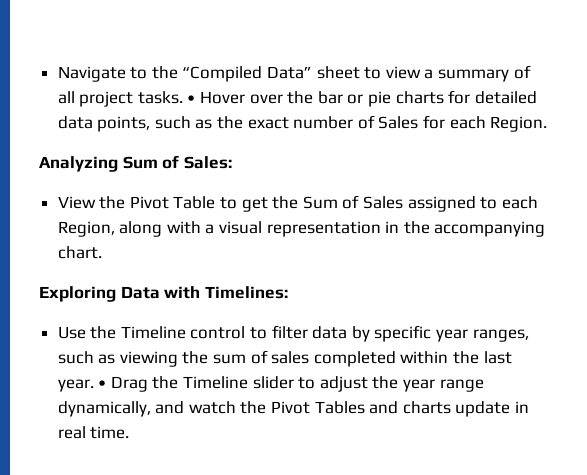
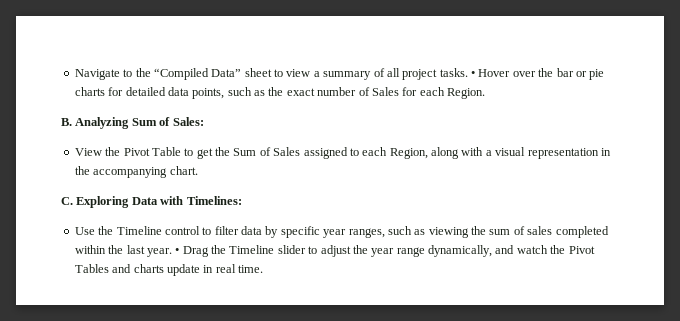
- Analyzing Sum of Sales:
+ B. Analyzing Sum of Sales:
- Exploring Data with Timelines:
+ C. Exploring Data with Timelines:

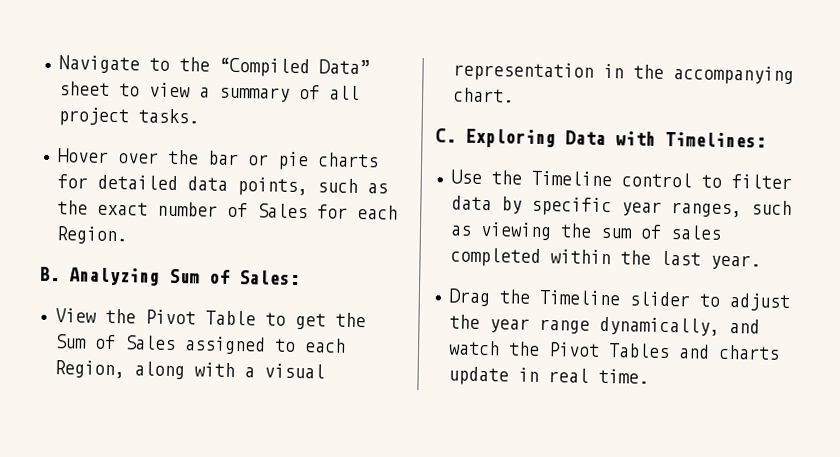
- Navigate to the “Compiled Data” sheet to view a summary of all project tasks. • Hover over the bar or pie charts for detailed data points, such as the exact number of Sales for each Region.
+ Navigate to the “Compiled Data” sheet to view a summary of all project tasks.
+ Hover over the bar or pie charts for detailed data points, such as the exact number of Sales for each Region.
- Use the Timeline control to filter data by specific year ranges, such as viewing the sum of sales completed within the last year. • Drag the Timeline slider to adjust the year range dynamically, and watch the Pivot Tables and charts update in real time.
+ Use the Timeline control to filter data by specific year ranges, such as viewing the sum of sales completed within the last year.
+ Drag the Timeline slider to adjust the year range dynamically, and watch the Pivot Tables and charts update in real time.

